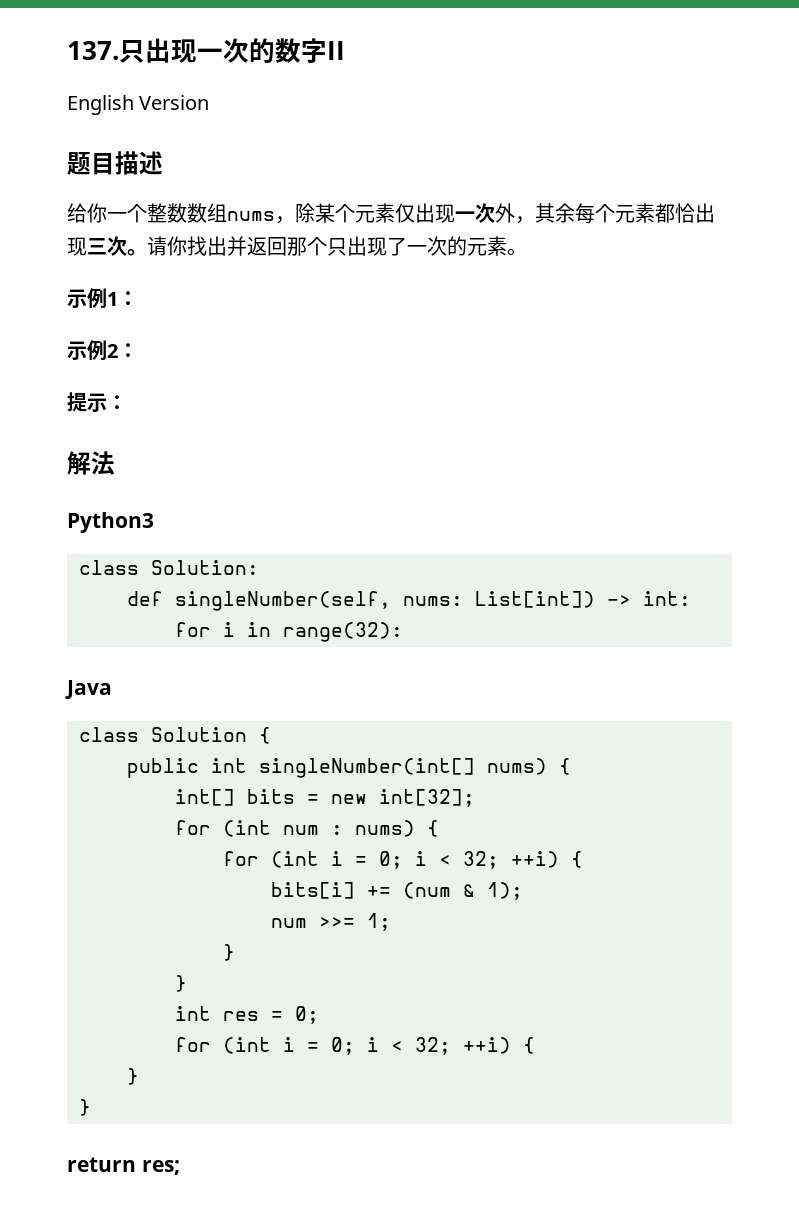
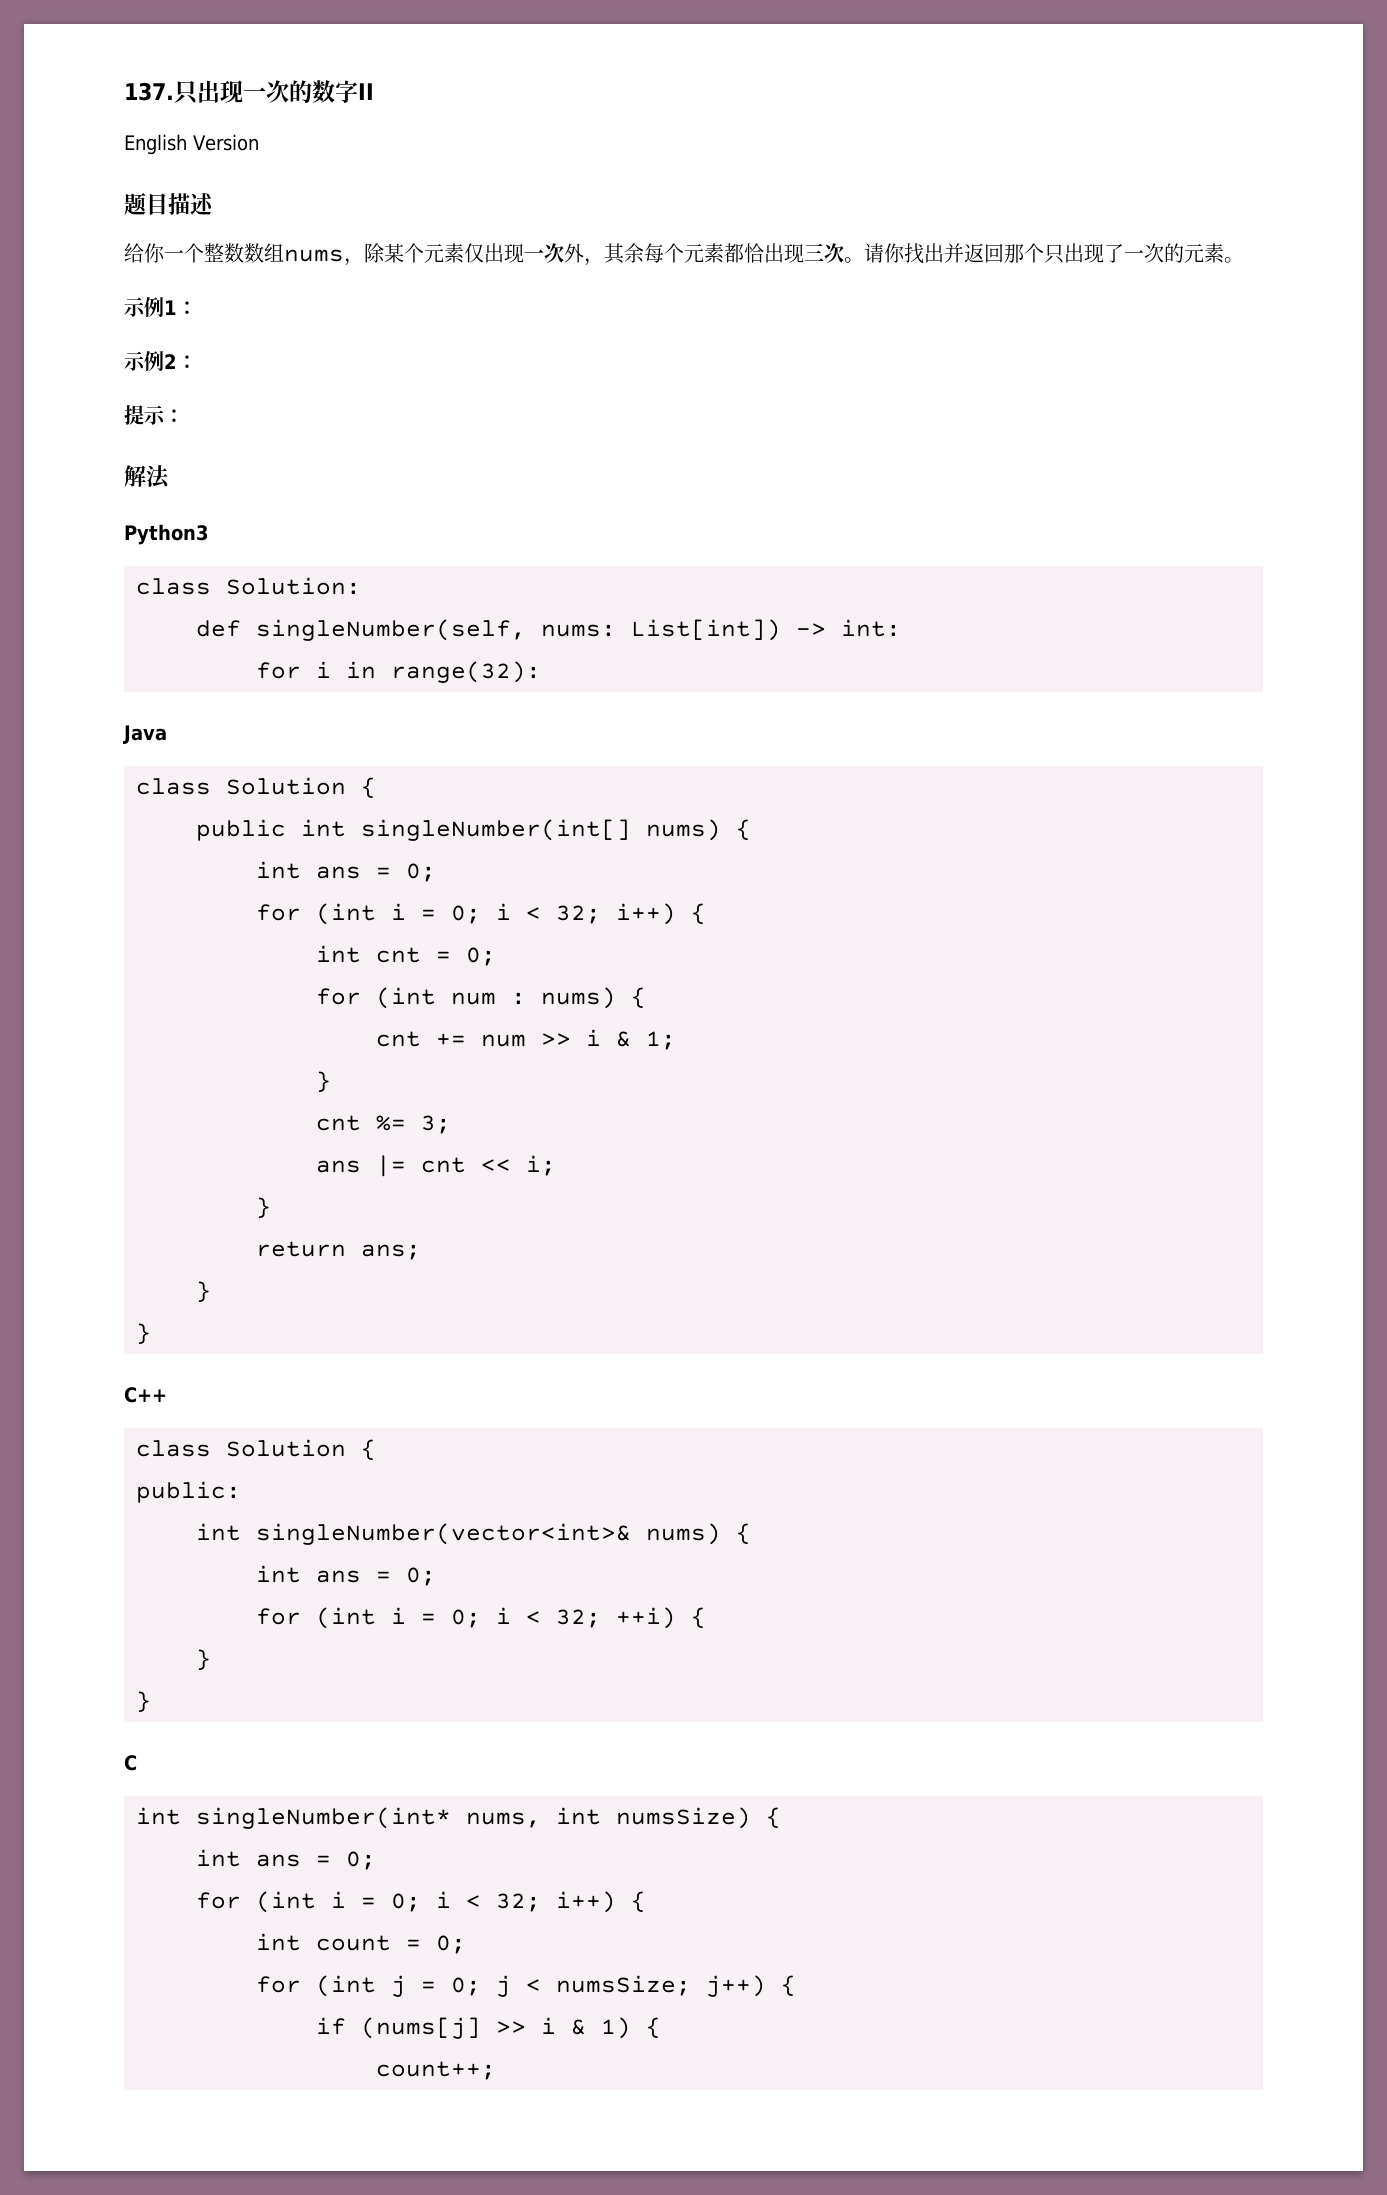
  public int singleNumber(int[] nums) {
- int[] bits = new int[32];
+ int ans = 0;
+ for (int i = 0; i < 32; i++) {
+ int cnt = 0;
  for (int num : nums) {
- for (int i = 0; i < 32; ++i) {
- bits[i] += (num & 1);
- num >>= 1;
+ cnt += num >> i & 1;
+ }
+ cnt %= 3;
+ ans |= cnt << i;
+ }
+ return ans;
  }
  }
- int res = 0;
+ C++
+ class Solution {
+ public:
+ int singleNumber(vector<int>& nums) {
+ int ans = 0;
- return res;
+ C
+ int singleNumber(int* nums, int numsSize) {
+ int ans = 0;
+ for (int i = 0; i < 32; i++) {
+ int count = 0;
+ for (int j = 0; j < numsSize; j++) {
+ if (nums[j] >> i & 1) {
+ count++;

